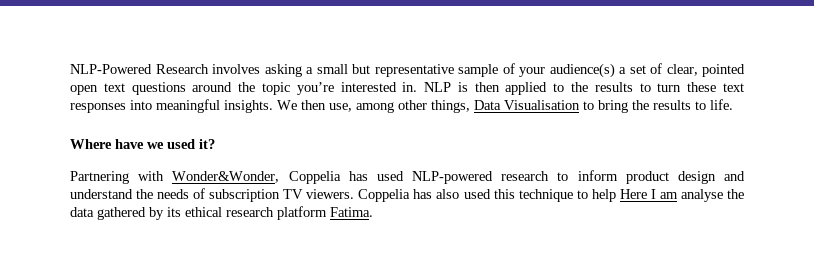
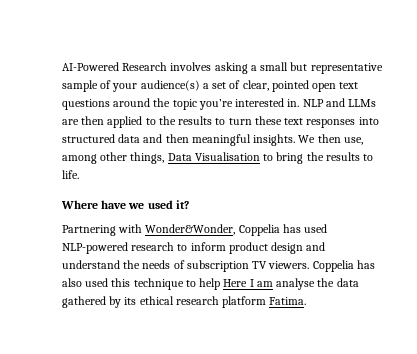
- NLP-Powered Research involves asking a small but representative sample of your audience(s) a set of clear, pointed open text questions around the topic you’re interested in.
+ AI-Powered Research involves asking a small but representative sample of your audience(s) a set of clear, pointed open text questions around the topic you’re interested in.
- NLP is then applied to the results to turn these text responses into meaningful insights.
+ NLP and LLMs are then applied to the results to turn these text responses into structured data and then meaningful insights.

